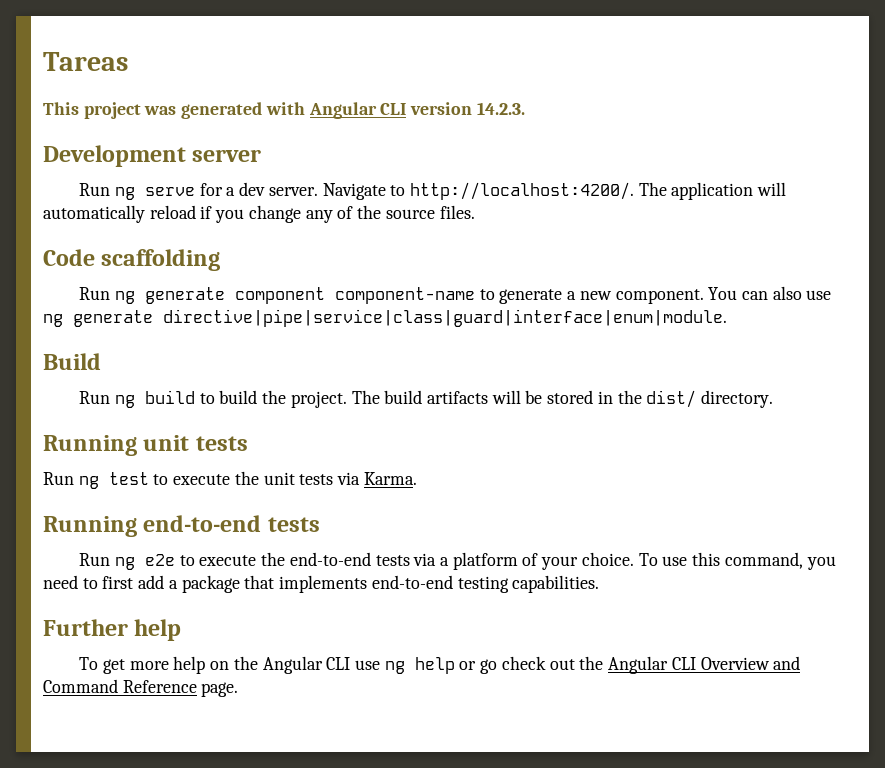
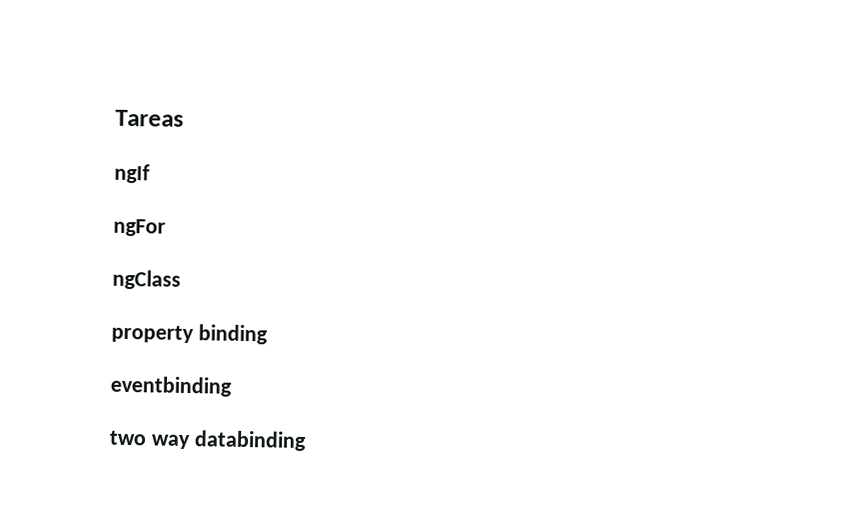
- This project was generated with Angular CLI version 14.2.3.
- Development server
- Run ng serve for a dev server. Navigate to http://localhost:4200/. The application will automatically reload if you change any of the source files.
- Code scaffolding
- Run ng generate component component-name to generate a new component. You can also use ng generate directive|pipe|service|class|guard|interface|enum|module.
- Build
- Run ng build to build the project. The build artifacts will be stored in the dist/ directory.
- Running unit tests
- Run ng test to execute the unit tests via Karma.
- Running end-to-end tests
- Run ng e2e to execute the end-to-end tests via a platform of your choice. To use this command, you need to first add a package that implements end-to-end testing capabilities.
- Further help
- To get more help on the Angular CLI use ng help or go check out the Angular CLI Overview and Command Reference page.
+ ngIf
+ ngFor
+ ngClass
+ property binding
+ eventbinding
+ two way databinding

